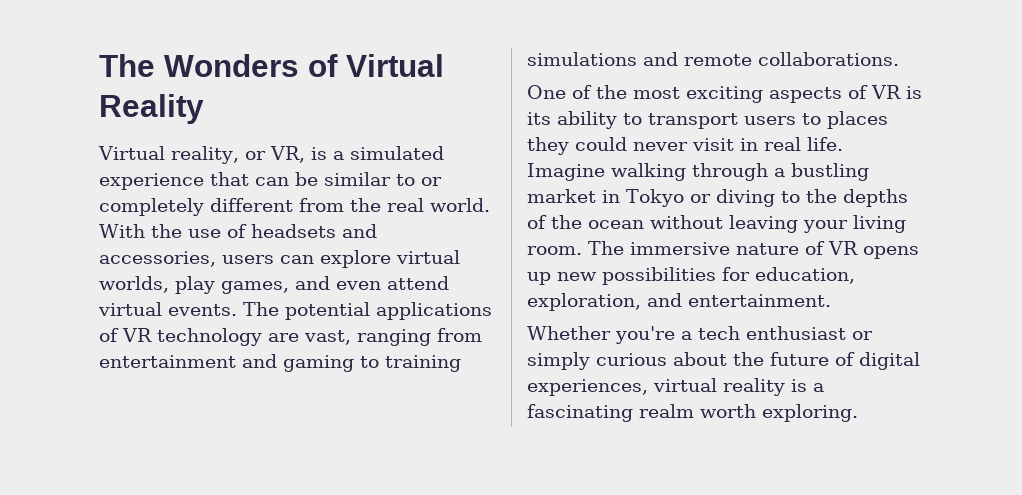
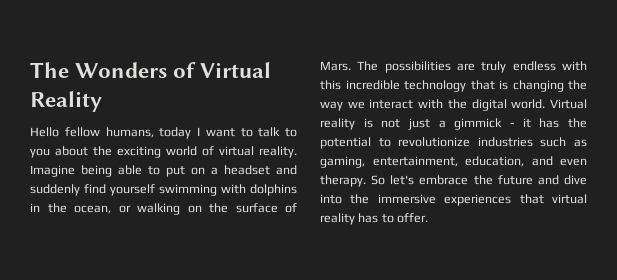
- Virtual reality, or VR, is a simulated experience that can be similar to or completely different from the real world. With the use of headsets and accessories, users can explore virtual worlds, play games, and even attend virtual events. The potential applications of VR technology are vast, ranging from entertainment and gaming to training simulations and remote collaborations.
- One of the most exciting aspects of VR is its ability to transport users to places they could never visit in real life. Imagine walking through a bustling market in Tokyo or diving to the depths of the ocean without leaving your living room. The immersive nature of VR opens up new possibilities for education, exploration, and entertainment.
- Whether you're a tech enthusiast or simply curious about the future of digital experiences, virtual reality is a fascinating realm worth exploring.
+ Hello fellow humans, today I want to talk to you about the exciting world of virtual reality. Imagine being able to put on a headset and suddenly find yourself swimming with dolphins in the ocean, or walking on the surface of Mars. The possibilities are truly endless with this incredible technology that is changing the way we interact with the digital world. Virtual reality is not just a gimmick - it has the potential to revolutionize industries such as gaming, entertainment, education, and even therapy. So let's embrace the future and dive into the immersive experiences that virtual reality has to offer.

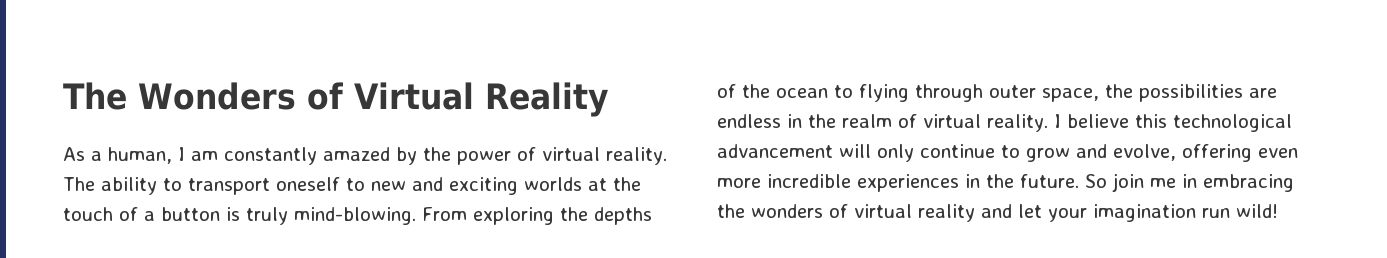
- Hello fellow humans, today I want to talk to you about the exciting world of virtual reality. Imagine being able to put on a headset and suddenly find yourself swimming with dolphins in the ocean, or walking on the surface of Mars. The possibilities are truly endless with this incredible technology that is changing the way we interact with the digital world. Virtual reality is not just a gimmick - it has the potential to revolutionize industries such as gaming, entertainment, education, and even therapy. So let's embrace the future and dive into the immersive experiences that virtual reality has to offer.
+ As a human, I am constantly amazed by the power of virtual reality. The ability to transport oneself to new and exciting worlds at the touch of a button is truly mind-blowing. From exploring the depths of the ocean to flying through outer space, the possibilities are endless in the realm of virtual reality. I believe this technological advancement will only continue to grow and evolve, offering even more incredible experiences in the future. So join me in embracing the wonders of virtual reality and let your imagination run wild!

